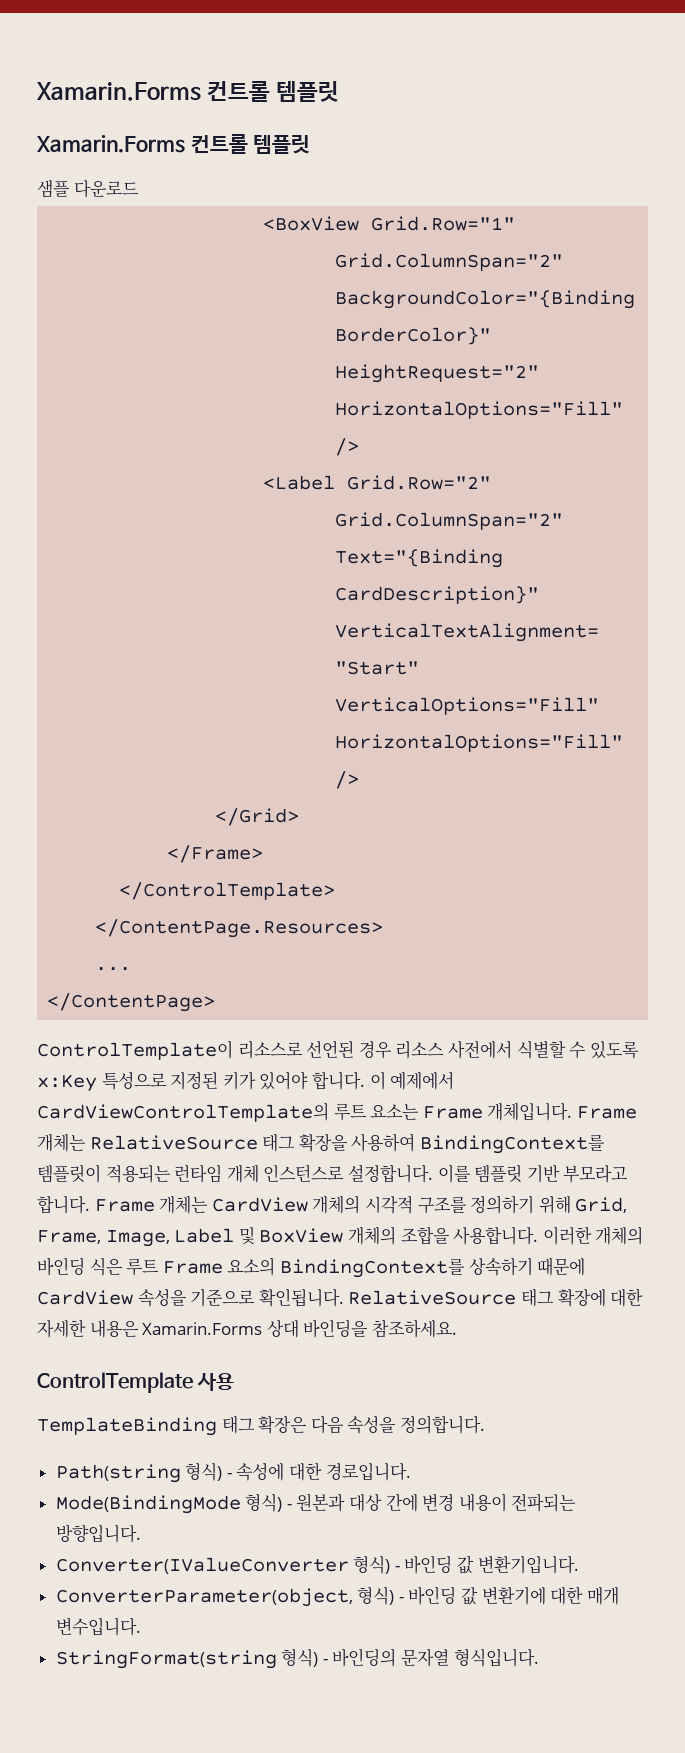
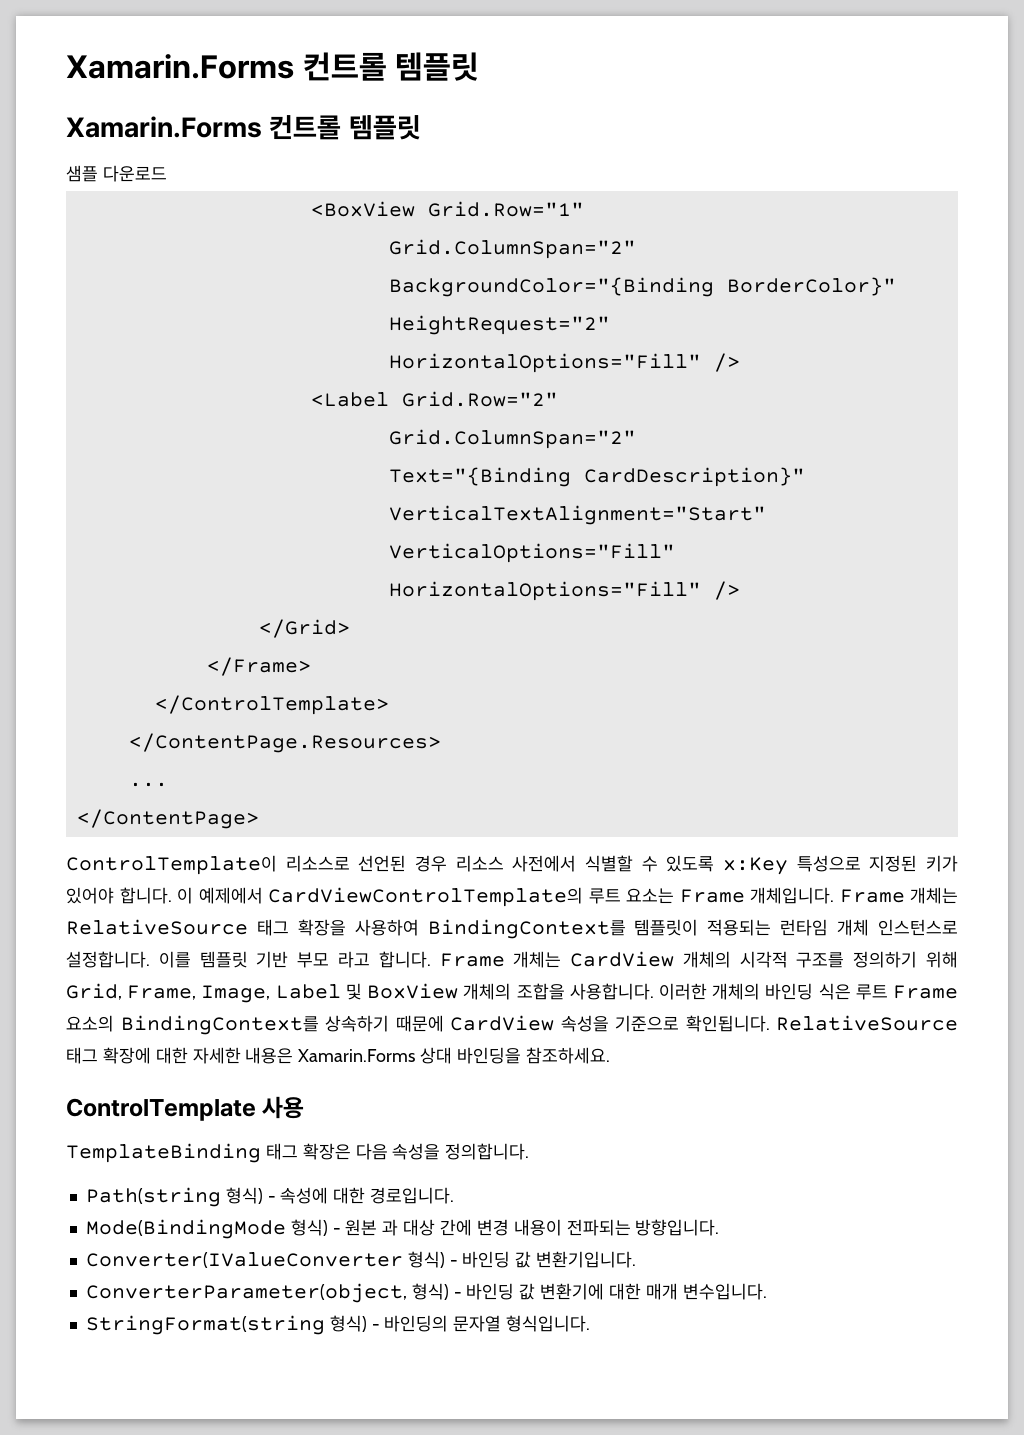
- 이를 템플릿 기반 부모라고 합니다.
+ 이를 템플릿 기반 부모 라고 합니다.
- Mode(BindingMode 형식) - 원본과 대상 간에 변경 내용이 전파되는 방향입니다.
+ Mode(BindingMode 형식) - 원본 과 대상 간에 변경 내용이 전파되는 방향입니다.

